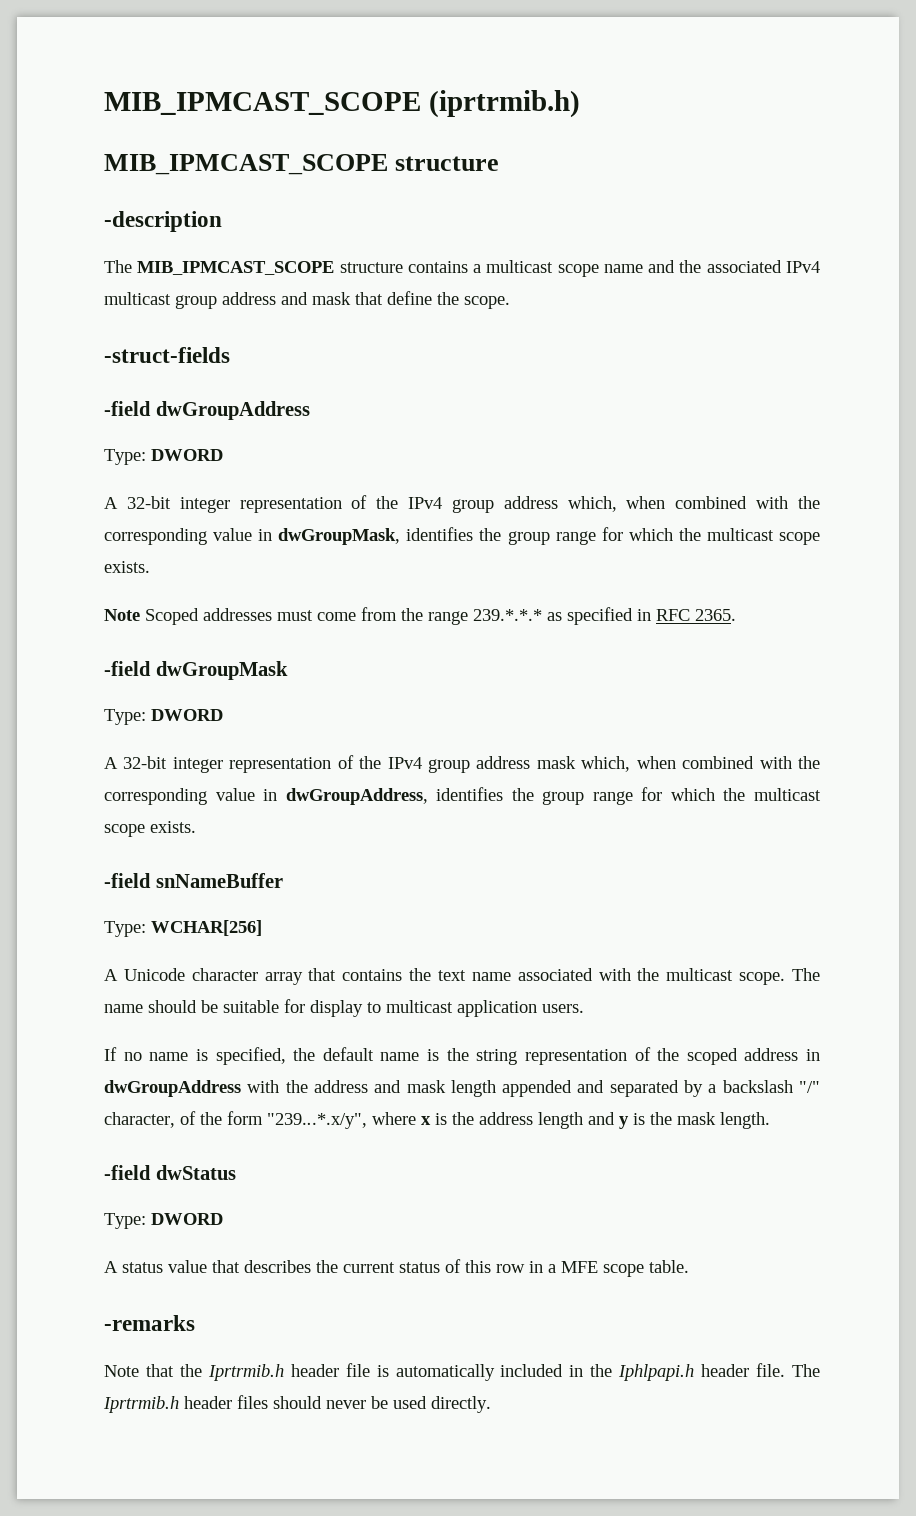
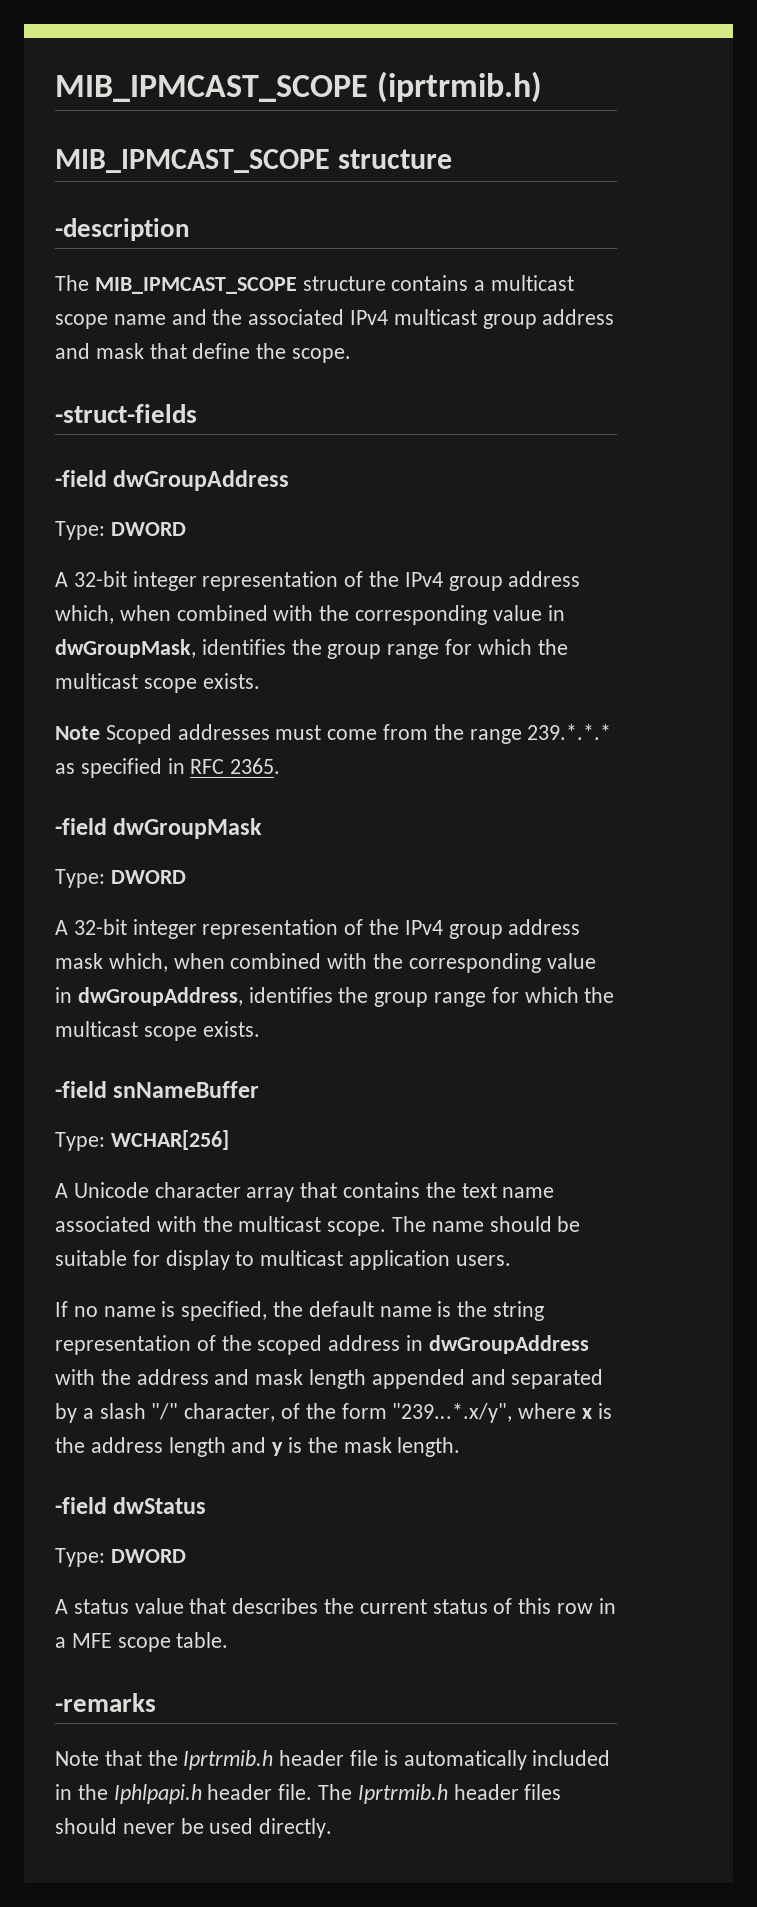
- If no name is specified, the default name is the string representation of the scoped address in dwGroupAddress with the address and mask length appended and separated by a backslash "/" character, of the form "239...*.x/y", where x is the address length and y is the mask length.
+ If no name is specified, the default name is the string representation of the scoped address in dwGroupAddress with the address and mask length appended and separated by a slash "/" character, of the form "239...*.x/y", where x is the address length and y is the mask length.

